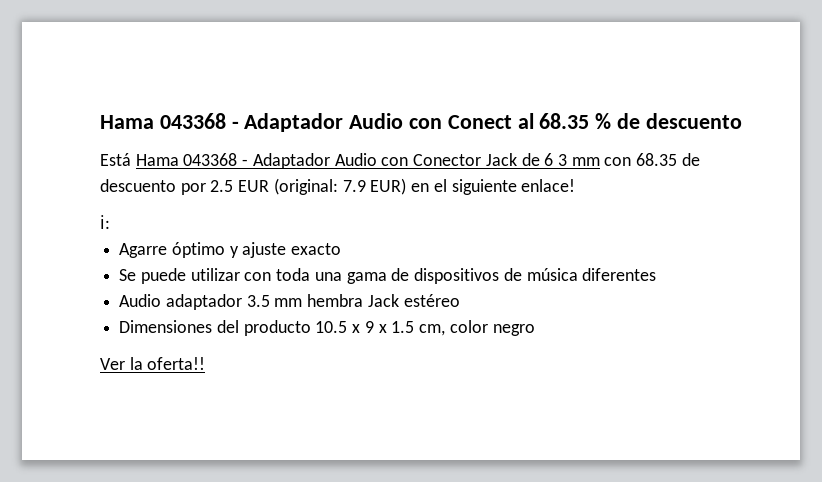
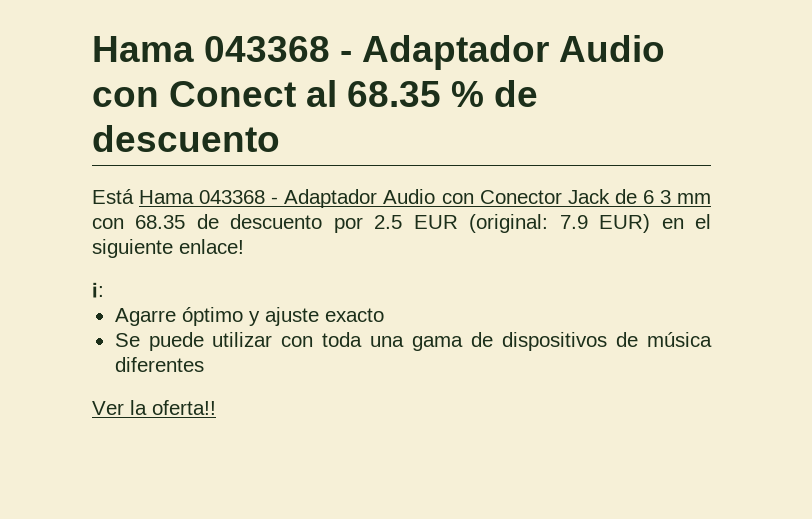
- Audio adaptador 3.5 mm hembra Jack estéreo
- Dimensiones del producto 10.5 x 9 x 1.5 cm, color negro

